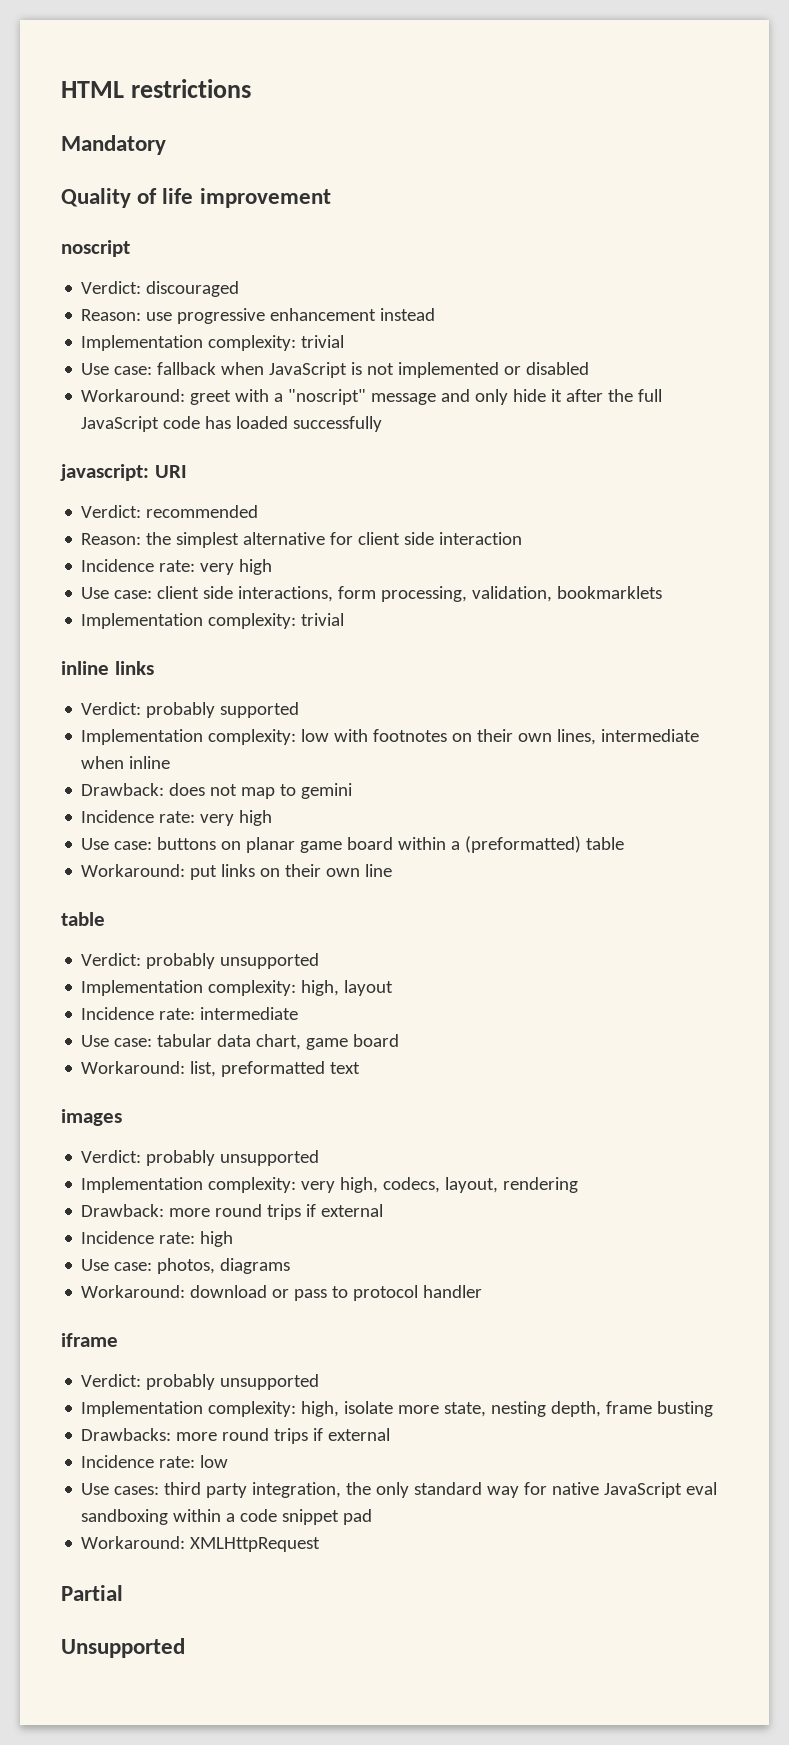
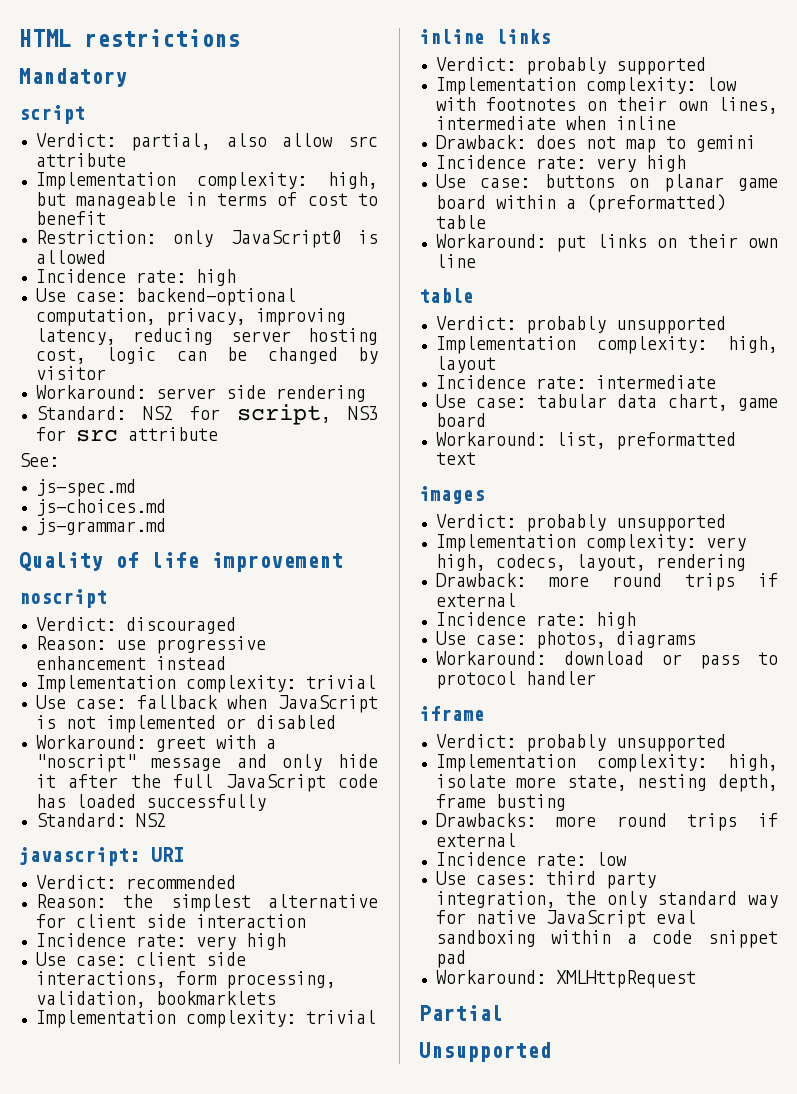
+ script
+ Verdict: partial, also allow src attribute
+ Implementation complexity: high, but manageable in terms of cost to benefit
+ Restriction: only JavaScript0 is allowed
+ Incidence rate: high
+ Use case: backend-optional computation, privacy, improving latency, reducing server hosting cost, logic can be changed by visitor
+ Workaround: server side rendering
+ Standard: NS2 for script, NS3 for src attribute
+ See:
+ js-spec.md
+ js-choices.md
+ js-grammar.md
  Workaround: greet with a "noscript" message and only hide it after the full JavaScript code has loaded successfully
+ Standard: NS2

